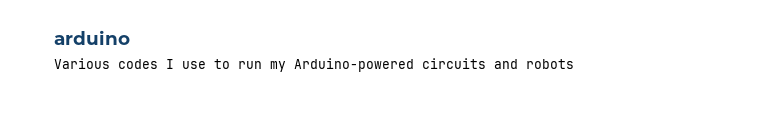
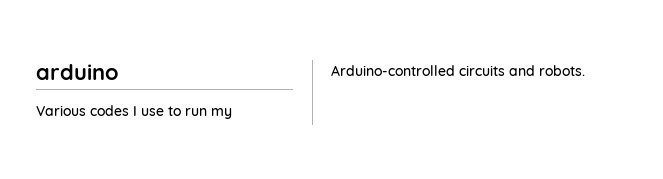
- Various codes I use to run my Arduino-powered circuits and robots
+ Various codes I use to run my Arduino-controlled circuits and robots.

